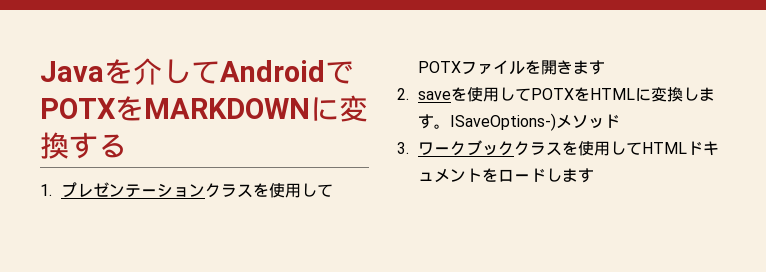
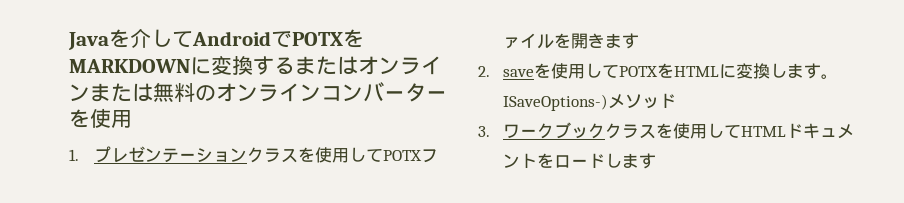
- Javaを介してAndroidでPOTXをMARKDOWNに変換する
+ Javaを介してAndroidでPOTXをMARKDOWNに変換するまたはオンラインまたは無料のオンラインコンバーターを使用

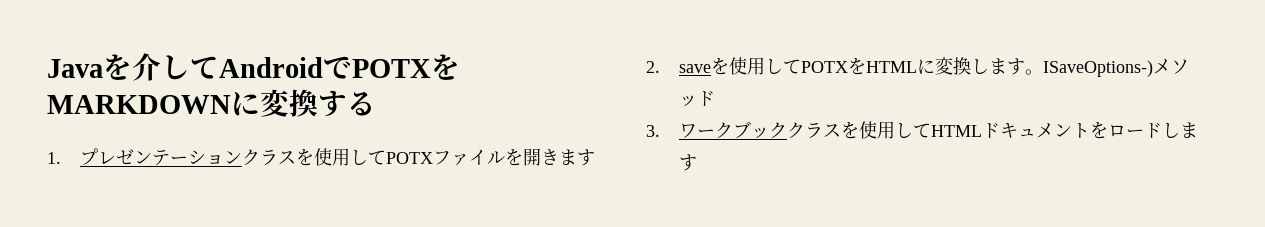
- Javaを介してAndroidでPOTXをMARKDOWNに変換するまたはオンラインまたは無料のオンラインコンバーターを使用
+ Javaを介してAndroidでPOTXをMARKDOWNに変換する

